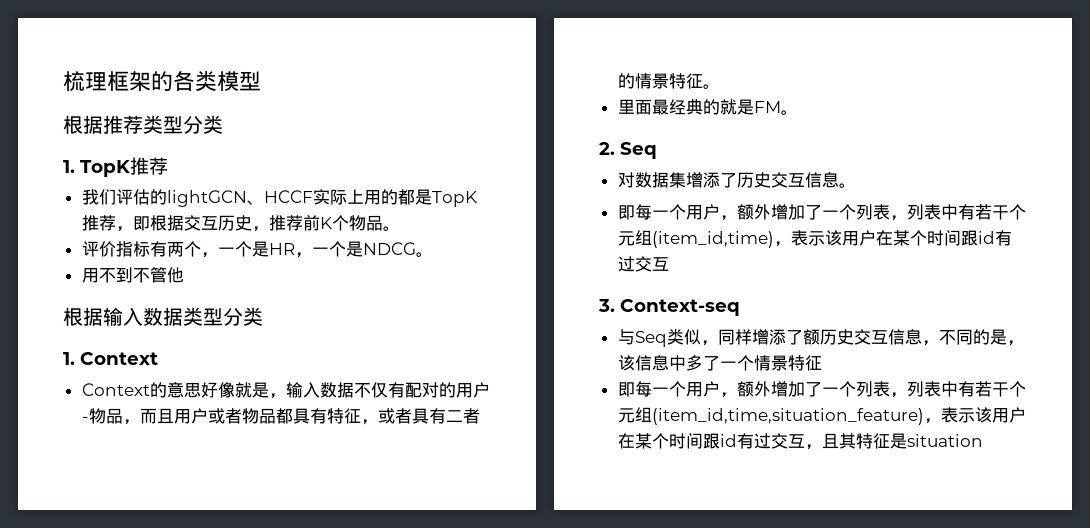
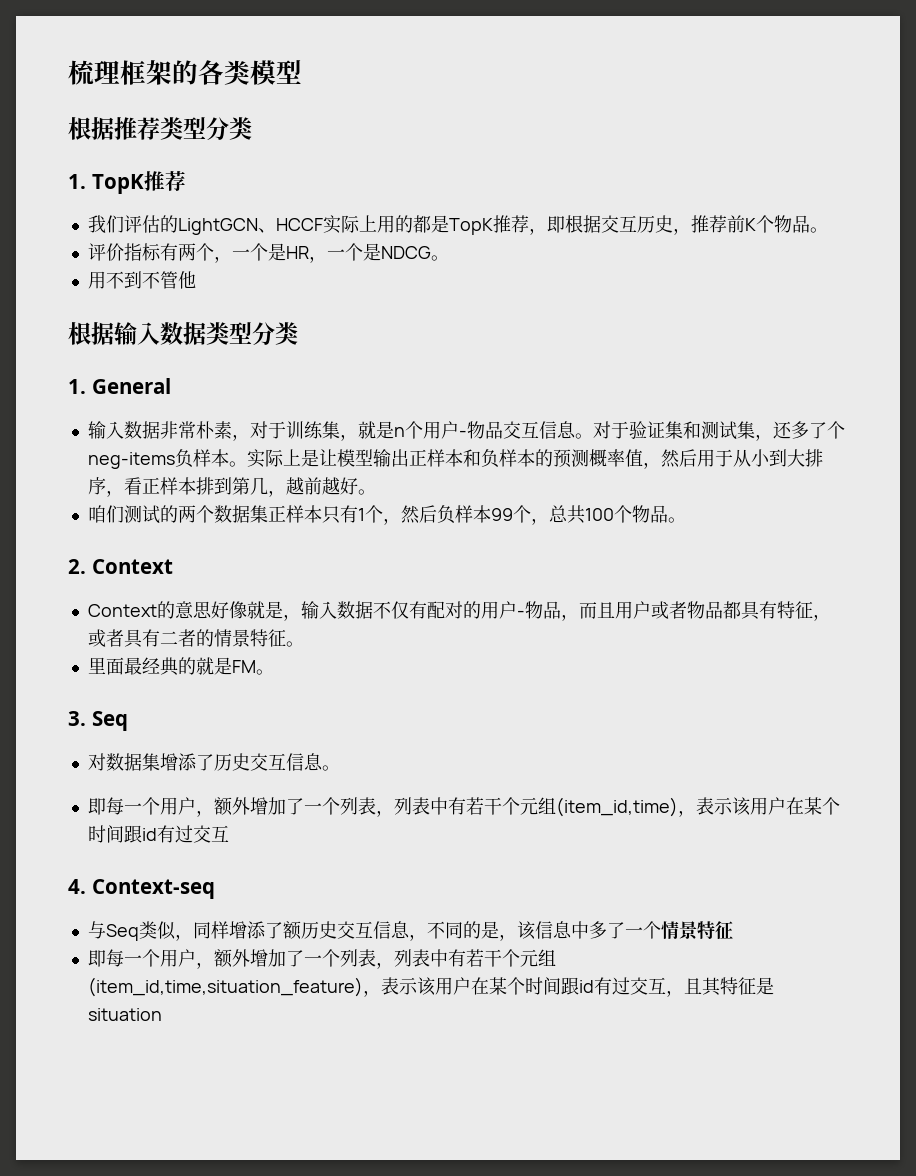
- 我们评估的lightGCN、HCCF实际上用的都是TopK推荐，即根据交互历史，推荐前K个物品。
+ 我们评估的LightGCN、HCCF实际上用的都是TopK推荐，即根据交互历史，推荐前K个物品。
- 1. Context
+ 1. General
+ 输入数据非常朴素，对于训练集，就是n个用户-物品交互信息。对于验证集和测试集，还多了个neg-items负样本。实际上是让模型输出正样本和负样本的预测概率值，然后用于从小到大排序，看正样本排到第几，越前越好。
+ 咱们测试的两个数据集正样本只有1个，然后负样本99个，总共100个物品。
+ 2. Context
- 2. Seq
+ 3. Seq
- 3. Context-seq
+ 4. Context-seq

